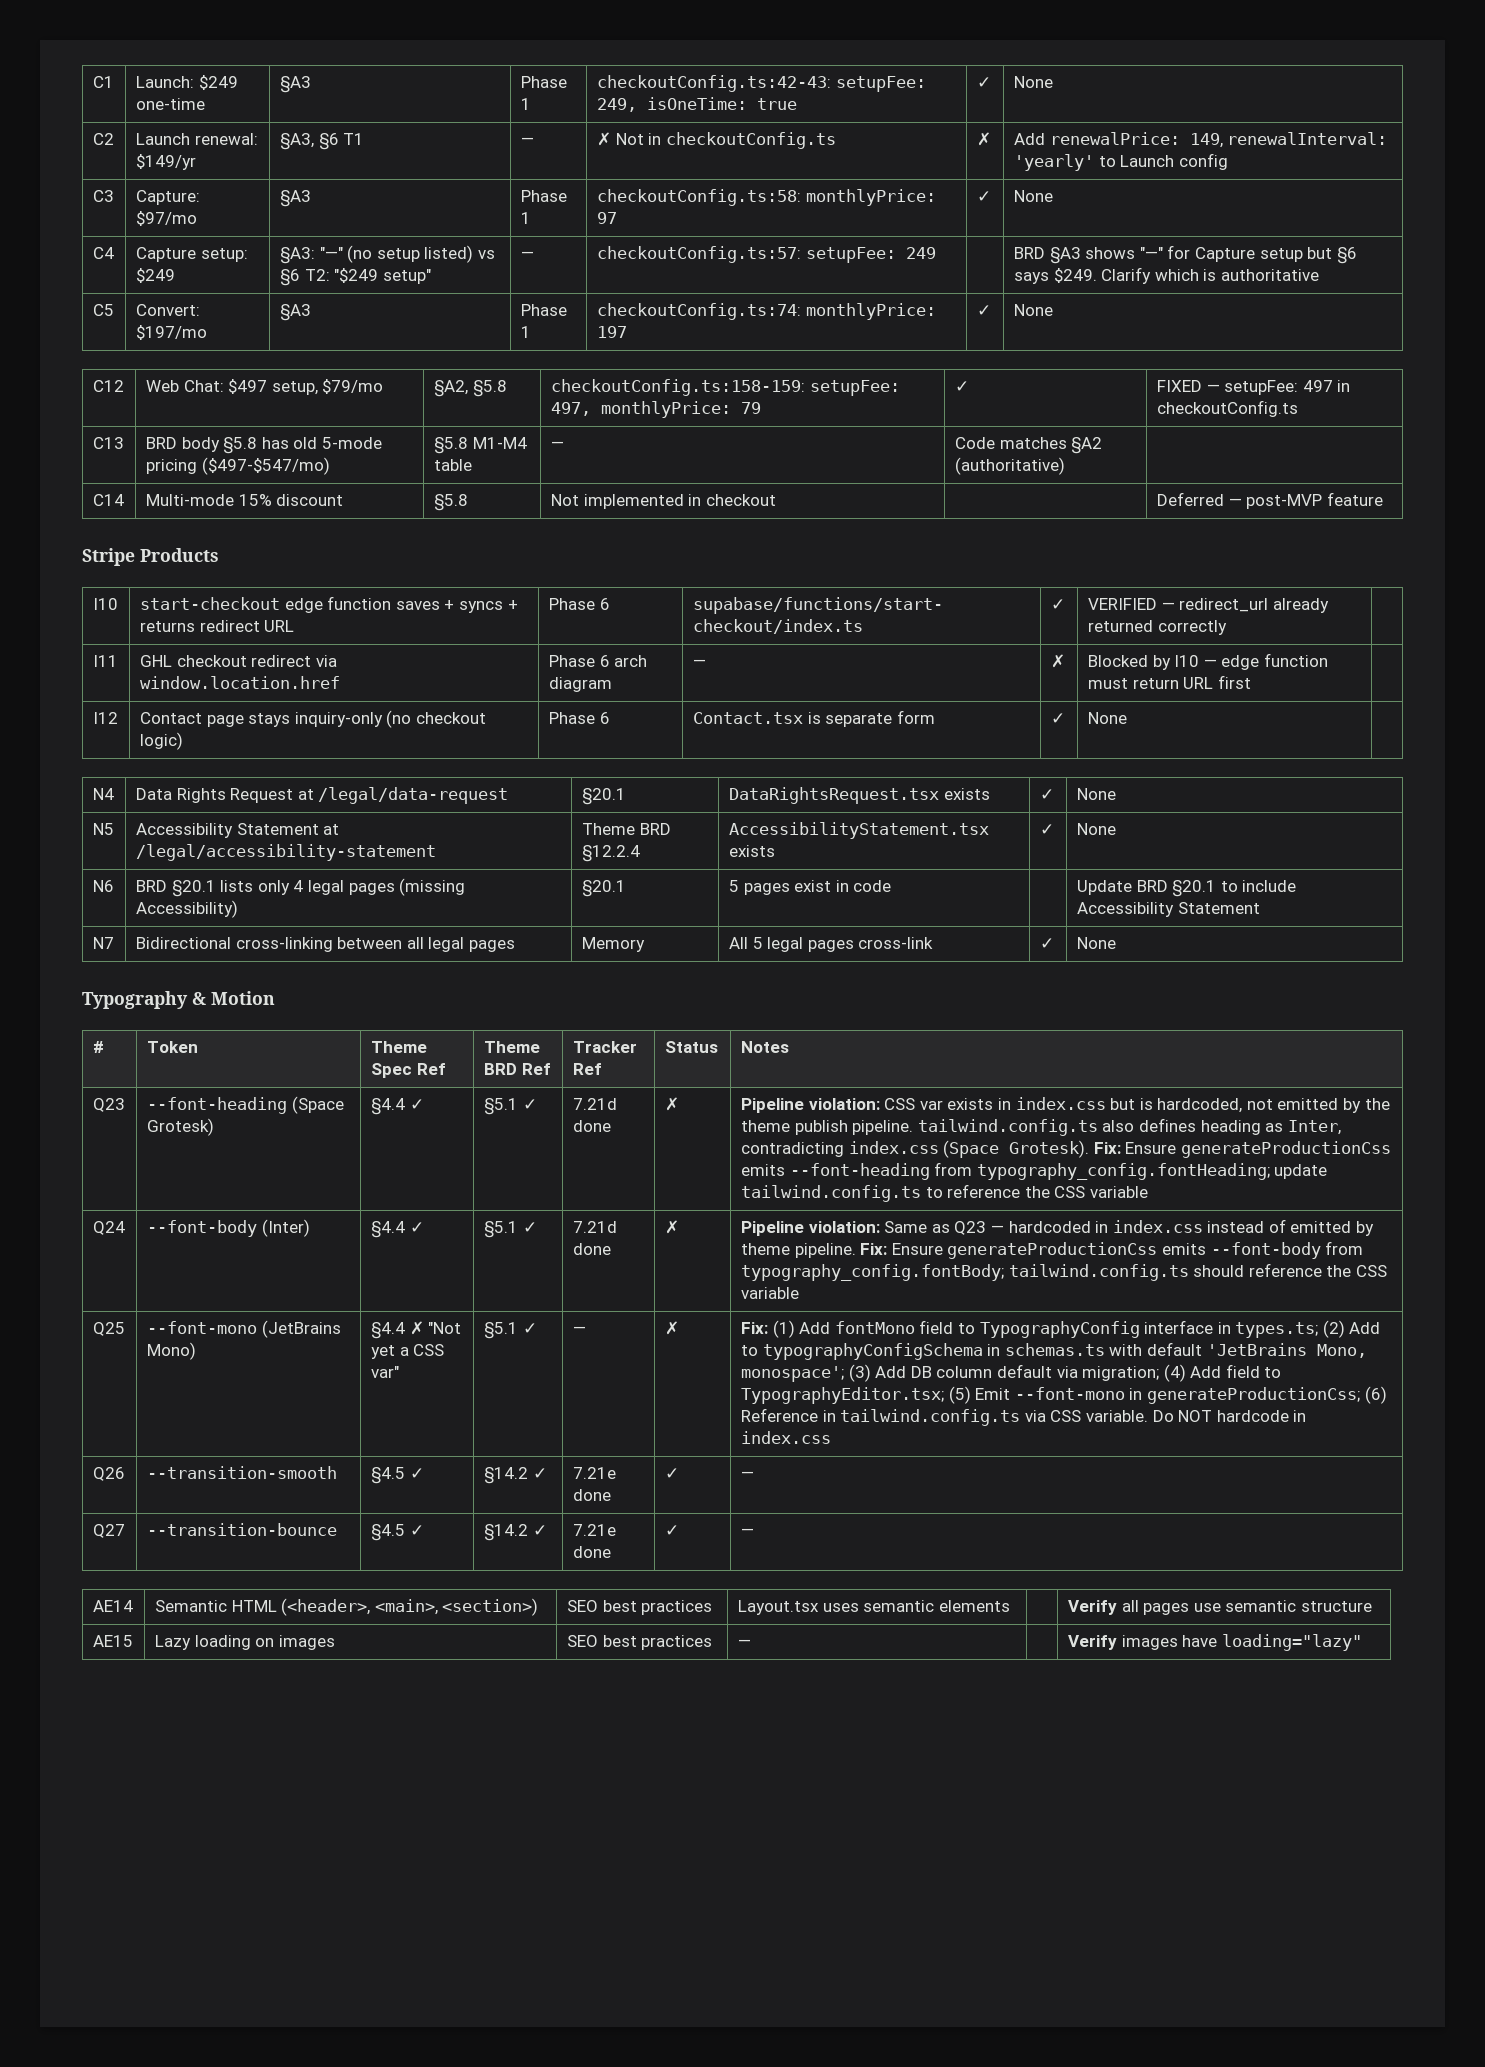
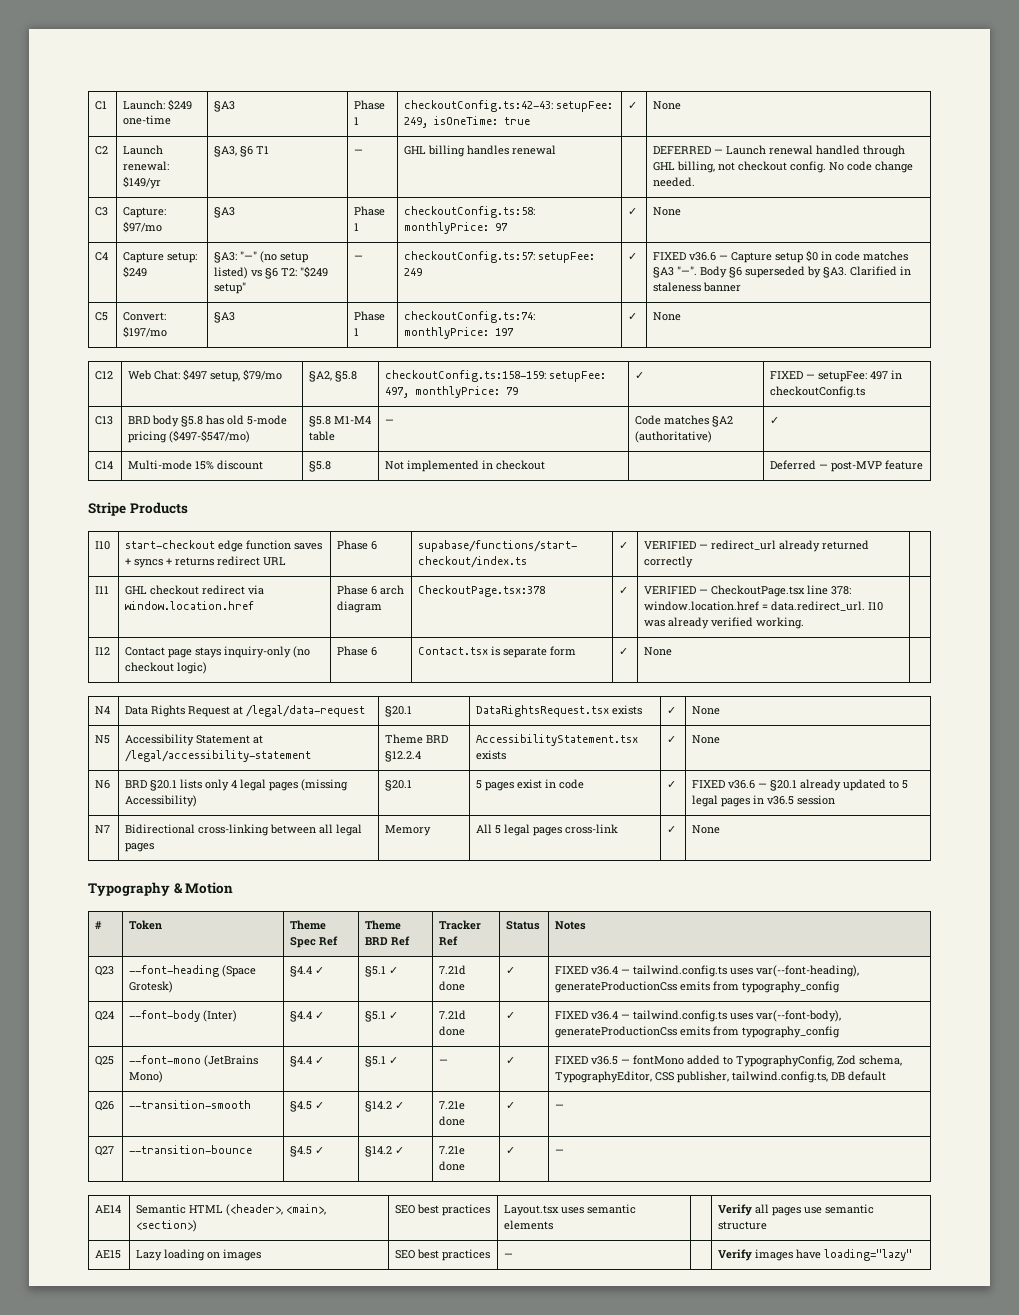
- C2 | Launch renewal: $149/yr | §A3, §6 T1 | — | ✗ Not in checkoutConfig.ts | ✗ | Add renewalPrice: 149, renewalInterval: 'yearly' to Launch config
+ C2 | Launch renewal: $149/yr | §A3, §6 T1 | — | GHL billing handles renewal | | DEFERRED — Launch renewal handled through GHL billing, not checkout config. No code change needed.
- C4 | Capture setup: $249 | §A3: "—" (no setup listed) vs §6 T2: "$249 setup" | — | checkoutConfig.ts:57: setupFee: 249 | | BRD §A3 shows "—" for Capture setup but §6 says $249. Clarify which is authoritative
+ C4 | Capture setup: $249 | §A3: "—" (no setup listed) vs §6 T2: "$249 setup" | — | checkoutConfig.ts:57: setupFee: 249 | ✓ | FIXED v36.6 — Capture setup $0 in code matches §A3 "—". Body §6 superseded by §A3. Clarified in staleness banner
- C13 | BRD body §5.8 has old 5-mode pricing ($497-$547/mo) | §5.8 M1-M4 table | — | Code matches §A2 (authoritative) |
+ C13 | BRD body §5.8 has old 5-mode pricing ($497-$547/mo) | §5.8 M1-M4 table | — | Code matches §A2 (authoritative) | ✓
- I11 | GHL checkout redirect via window.location.href | Phase 6 arch diagram | — | ✗ | Blocked by I10 — edge function must return URL first |
+ I11 | GHL checkout redirect via window.location.href | Phase 6 arch diagram | CheckoutPage.tsx:378 | ✓ | VERIFIED — CheckoutPage.tsx line 378: window.location.href = data.redirect_url. I10 was already verified working. |
- N6 | BRD §20.1 lists only 4 legal pages (missing Accessibility) | §20.1 | 5 pages exist in code | | Update BRD §20.1 to include Accessibility Statement
+ N6 | BRD §20.1 lists only 4 legal pages (missing Accessibility) | §20.1 | 5 pages exist in code | ✓ | FIXED v36.6 — §20.1 already updated to 5 legal pages in v36.5 session
- ✗ | Pipeline violation: CSS var exists in index.css but is hardcoded, not emitted by the theme publish pipeline. tailwind.config.ts also defines heading as Inter, contradicting index.css (Space Grotesk). Fix: Ensure generateProductionCss emits --font-heading from typography_config.fontHeading; update tailwind.config.ts to reference the CSS variable
+ ✓ | FIXED v36.4 — tailwind.config.ts uses var(--font-heading), generateProductionCss emits from typography_config
- Q24 | --font-body (Inter) | §4.4 ✓ | §5.1 ✓ | 7.21d done | ✗ | Pipeline violation: Same as Q23 — hardcoded in index.css instead of emitted by theme pipeline. Fix: Ensure generateProductionCss emits --font-body from typography_config.fontBody; tailwind.config.ts should reference the CSS variable
+ Q24 | --font-body (Inter) | §4.4 ✓ | §5.1 ✓ | 7.21d done | ✓ | FIXED v36.4 — tailwind.config.ts uses var(--font-body), generateProductionCss emits from typography_config
- §4.4 ✗ "Not yet a CSS var" | §5.1 ✓ | — | ✗ | Fix: (1) Add fontMono field to TypographyConfig interface in types.ts; (2) Add to typographyConfigSchema in schemas.ts with default 'JetBrains Mono, monospace'; (3) Add DB column default via migration; (4) Add field to TypographyEditor.tsx; (5) Emit --font-mono in generateProductionCss; (6) Reference in tailwind.config.ts via CSS variable. Do NOT hardcode in index.css
+ §4.4 ✓ | §5.1 ✓ | — | ✓ | FIXED v36.5 — fontMono added to TypographyConfig, Zod schema, TypographyEditor, CSS publisher, tailwind.config.ts, DB default

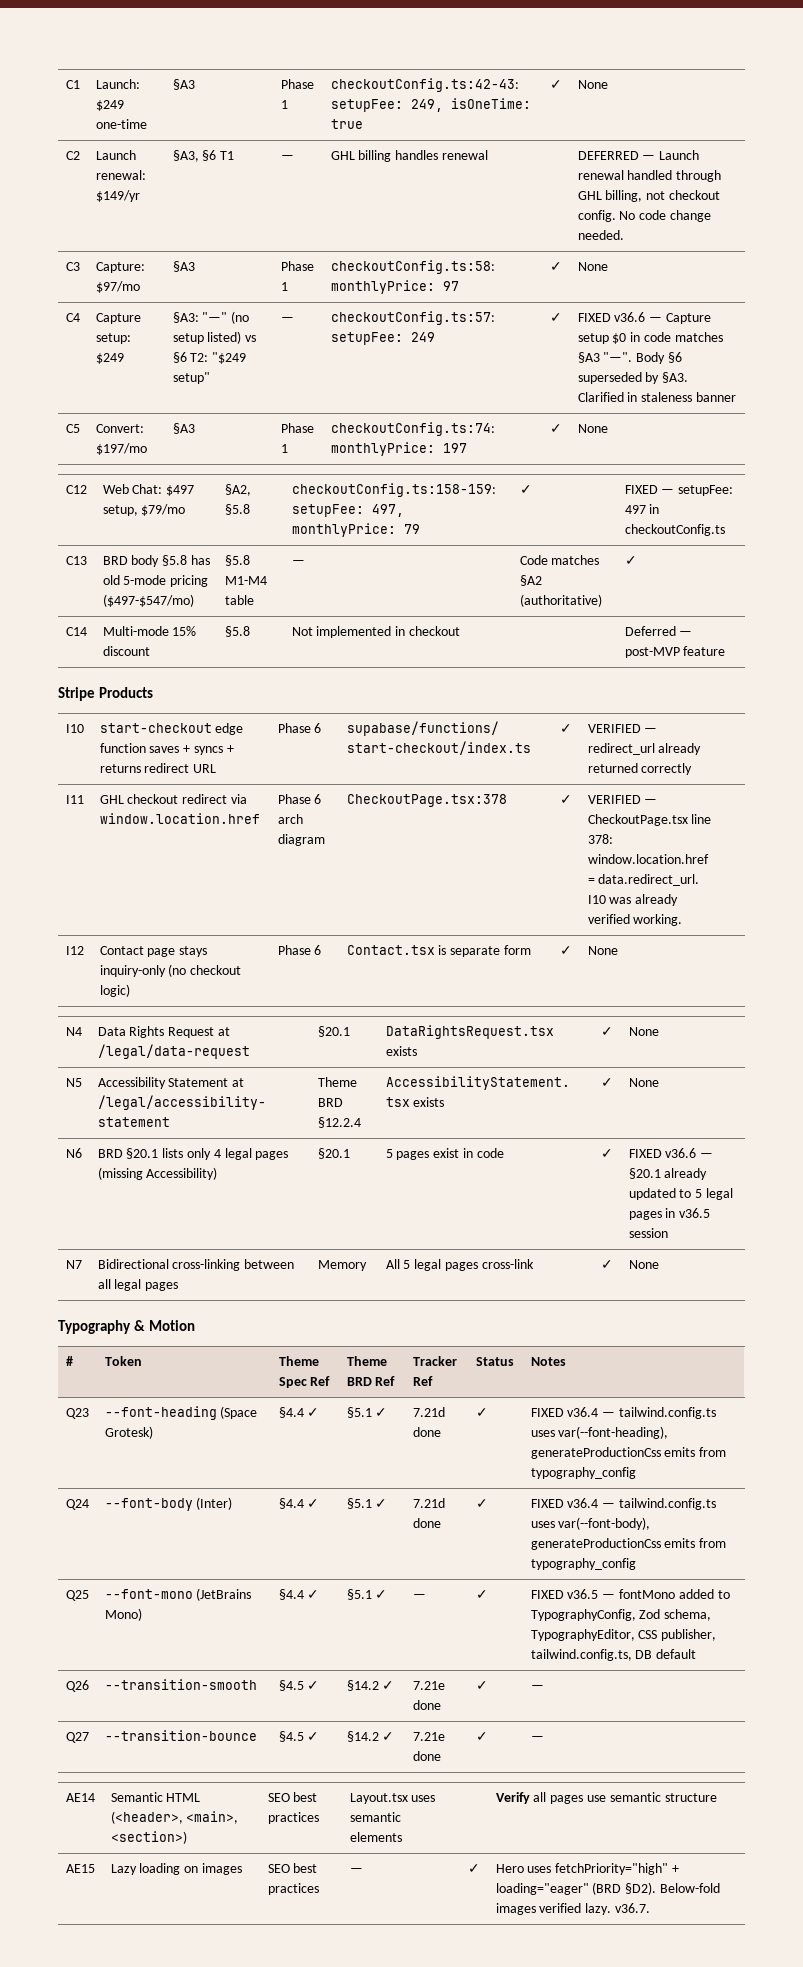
- AE15 | Lazy loading on images | SEO best practices | — | | Verify images have loading="lazy"
+ AE15 | Lazy loading on images | SEO best practices | — | ✓ | Hero uses fetchPriority="high" + loading="eager" (BRD §D2). Below-fold images verified lazy. v36.7.

